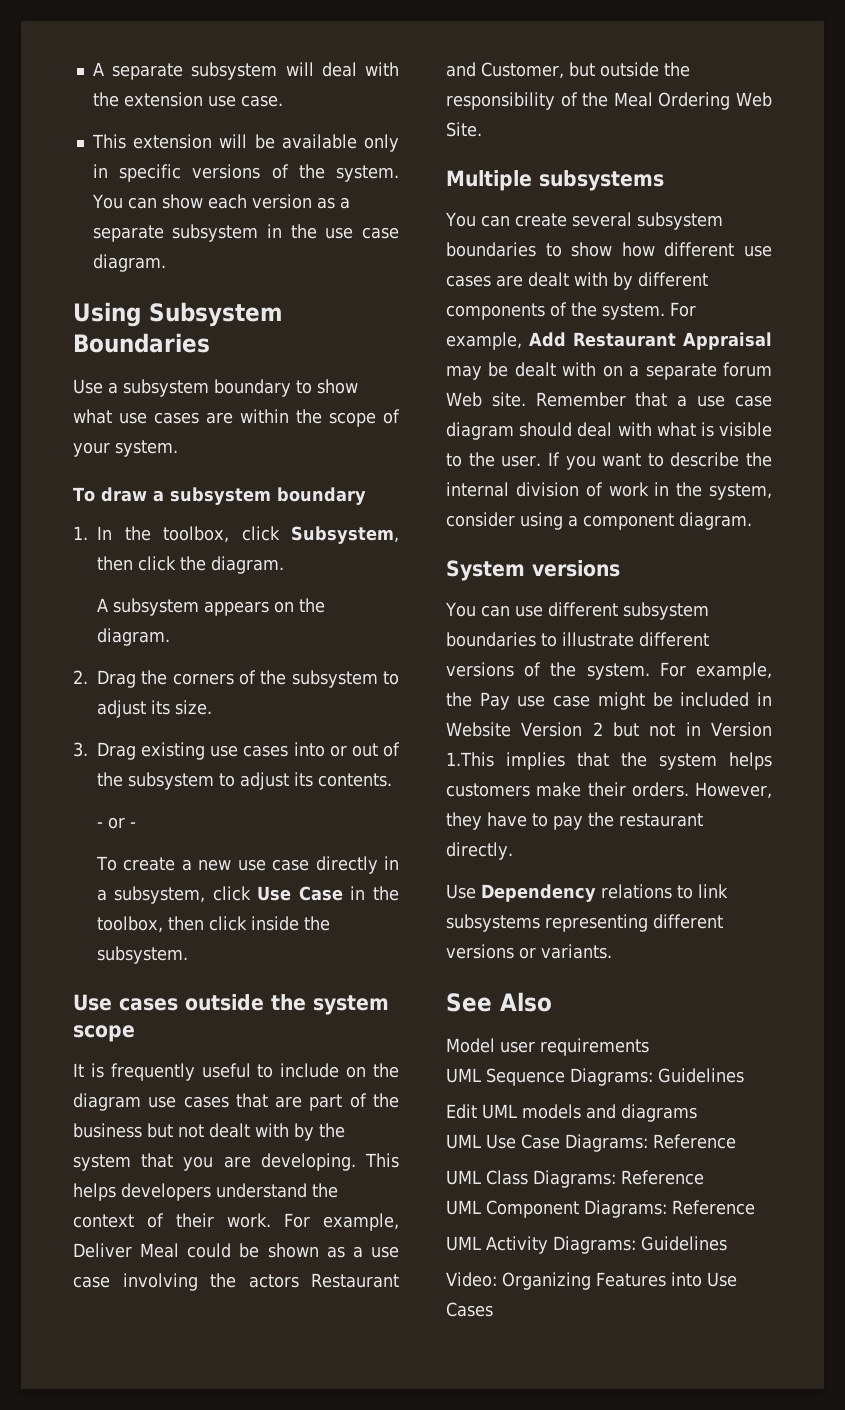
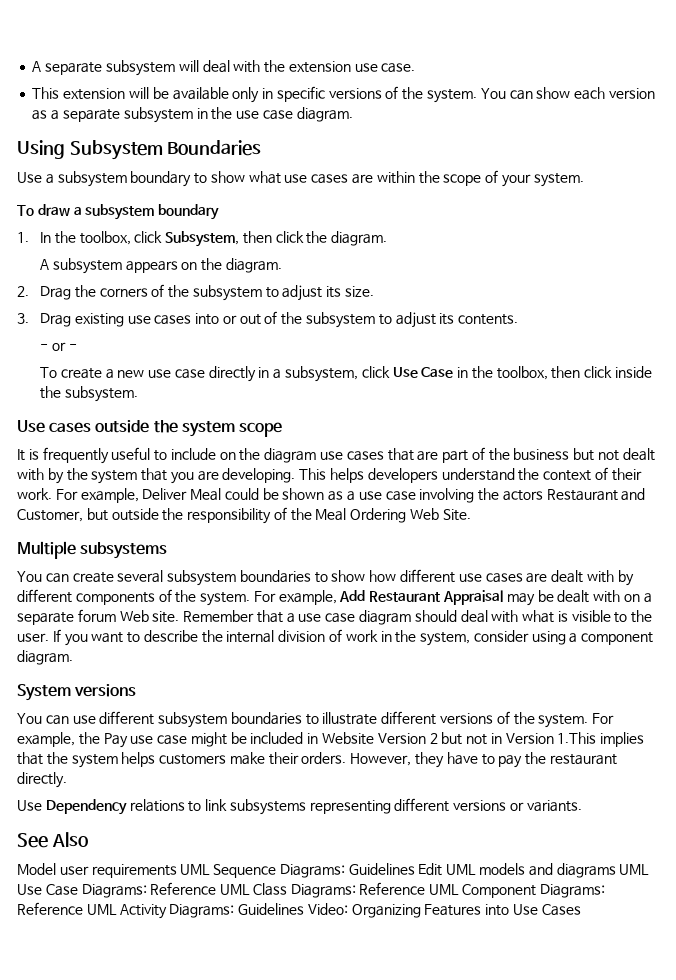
- Model user requirements
- UML Sequence Diagrams: Guidelines
- Edit UML models and diagrams
- UML Use Case Diagrams: Reference
- UML Class Diagrams: Reference
- UML Component Diagrams: Reference
- UML Activity Diagrams: Guidelines
- Video: Organizing Features into Use Cases
+ Model user requirements UML Sequence Diagrams: Guidelines Edit UML models and diagrams UML Use Case Diagrams: Reference UML Class Diagrams: Reference UML Component Diagrams: Reference UML Activity Diagrams: Guidelines Video: Organizing Features into Use Cases

